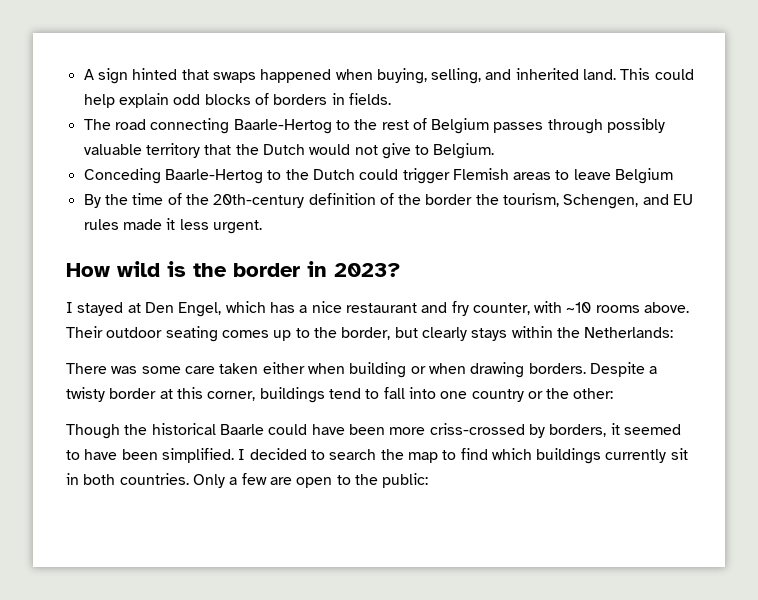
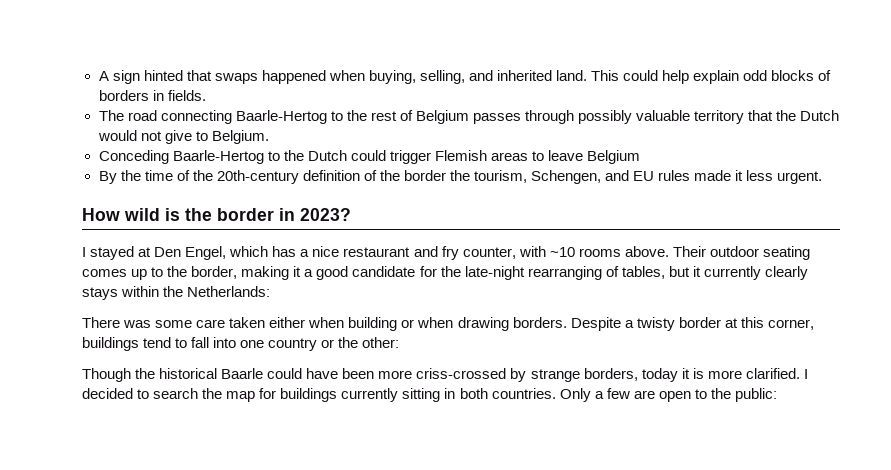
- Their outdoor seating comes up to the border, but clearly stays within the Netherlands:
+ Their outdoor seating comes up to the border, making it a good candidate for the late-night rearranging of tables, but it currently clearly stays within the Netherlands:
- Though the historical Baarle could have been more criss-crossed by borders, it seemed to have been simplified.
+ Though the historical Baarle could have been more criss-crossed by strange borders, today it is more clarified.
- I decided to search the map to find which buildings currently sit in both countries.
+ I decided to search the map for buildings currently sitting in both countries.

